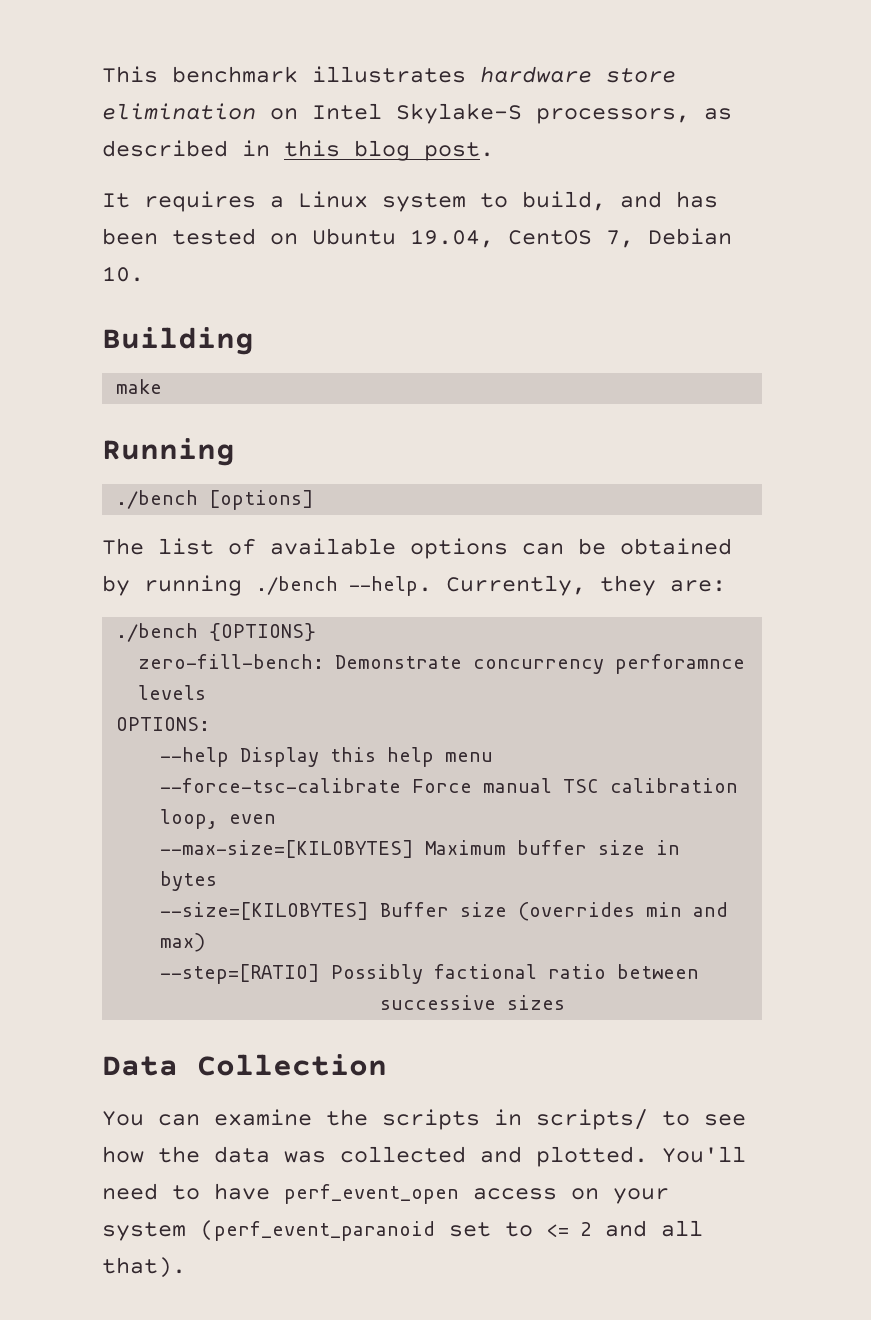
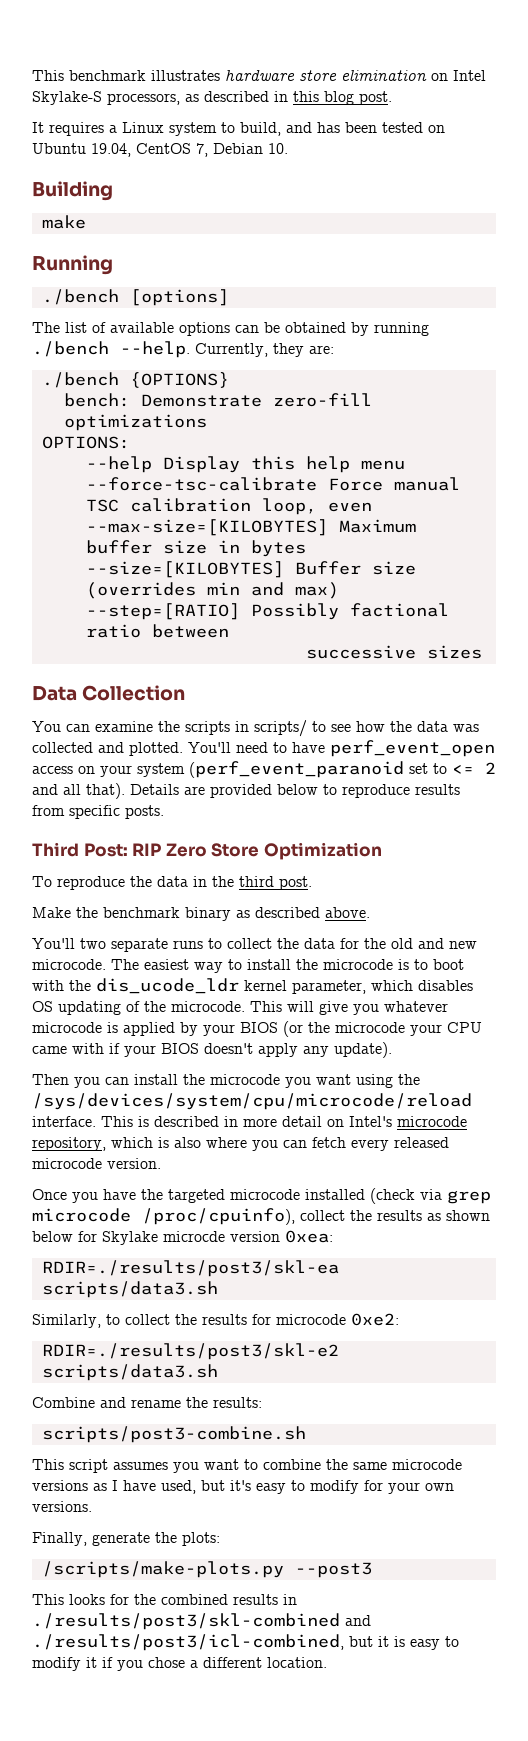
- zero-fill-bench: Demonstrate concurrency perforamnce levels
+ bench: Demonstrate zero-fill optimizations
+ Details are provided below to reproduce results from specific posts.
+ Third Post: RIP Zero Store Optimization
+ To reproduce the data in the third post.
+ Make the benchmark binary as described above.
+ You'll two separate runs to collect the data for the old and new microcode. The easiest way to install the microcode is to boot with the dis_ucode_ldr kernel parameter, which disables OS updating of the microcode. This will give you whatever microcode is applied by your BIOS (or the microcode your CPU came with if your BIOS doesn't apply any update).
+ Then you can install the microcode you want using the /sys/devices/system/cpu/microcode/reload interface. This is described in more detail on Intel's microcode repository, which is also where you can fetch every released microcode version.
+ Once you have the targeted microcode installed (check via grep microcode /proc/cpuinfo), collect the results as shown below for Skylake microcde version 0xea:
+ RDIR=./results/post3/skl-ea scripts/data3.sh
+ Similarly, to collect the results for microcode 0xe2:
+ RDIR=./results/post3/skl-e2 scripts/data3.sh
+ Combine and rename the results:
+ scripts/post3-combine.sh
+ This script assumes you want to combine the same microcode versions as I have used, but it's easy to modify for your own versions.
+ Finally, generate the plots:
+ /scripts/make-plots.py --post3
+ This looks for the combined results in ./results/post3/skl-combined and ./results/post3/icl-combined, but it is easy to modify it if you chose a different location.

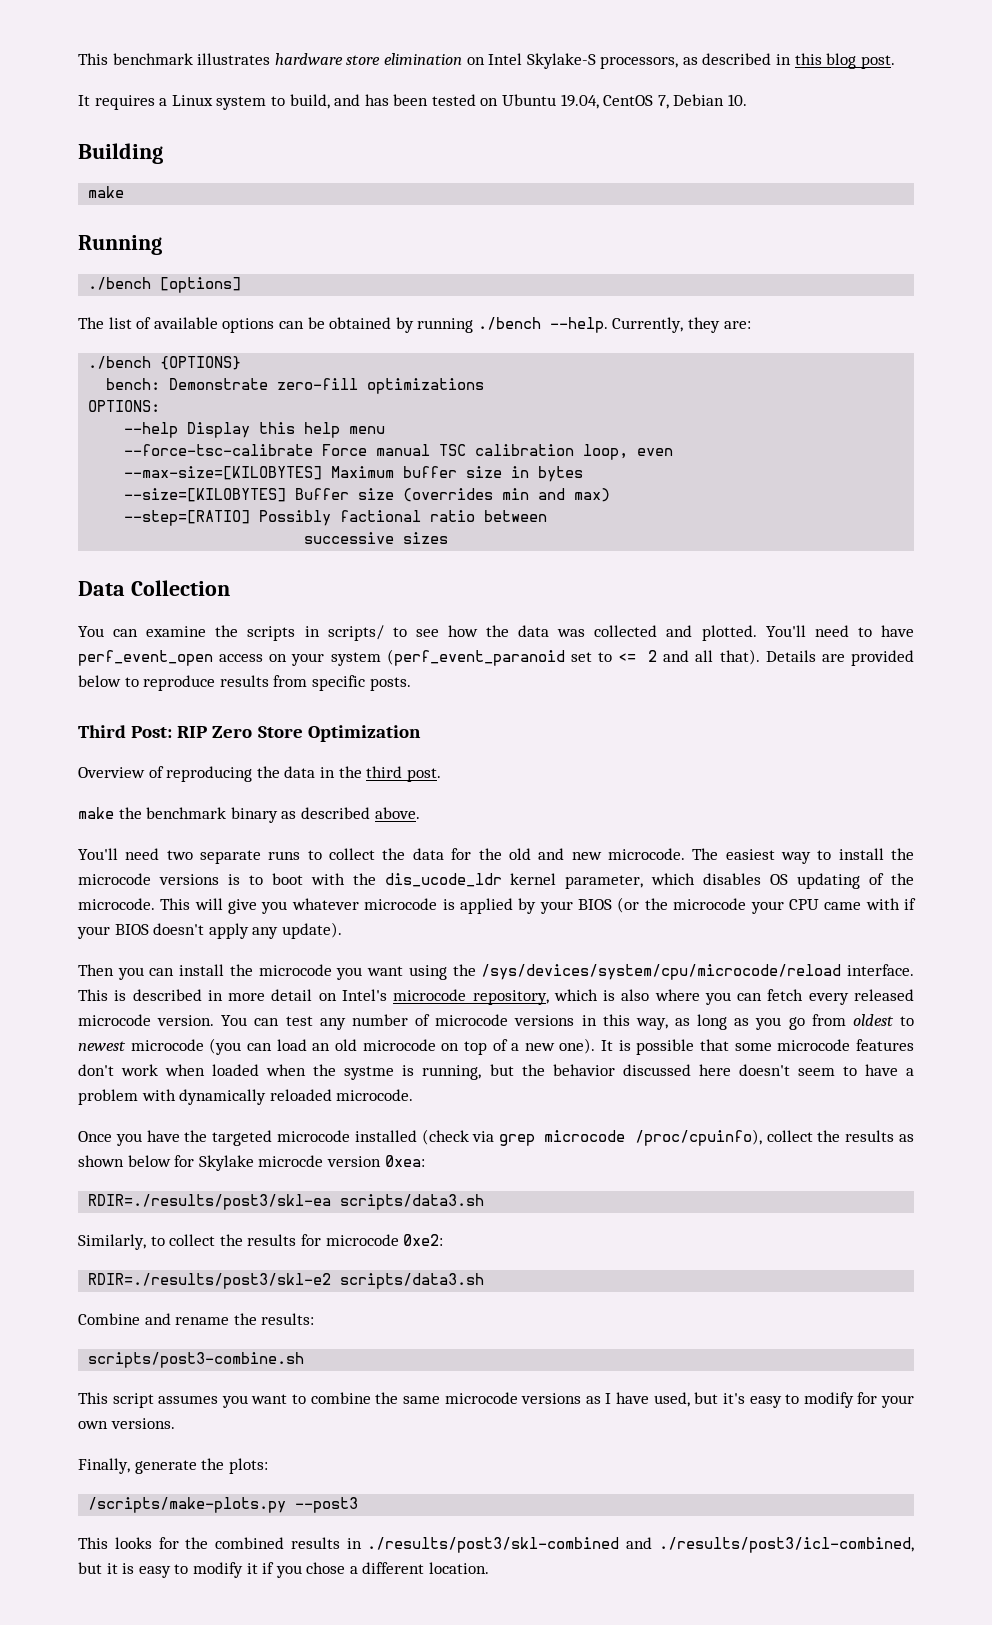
- To reproduce the data in the third post.
+ Overview of reproducing the data in the third post.
- Make the benchmark binary as described above.
+ make the benchmark binary as described above.
- You'll two separate runs to collect the data for the old and new microcode.
+ You'll need two separate runs to collect the data for the old and new microcode.
- The easiest way to install the microcode is to boot with the dis_ucode_ldr kernel parameter, which disables OS updating of the microcode.
+ The easiest way to install the microcode versions is to boot with the dis_ucode_ldr kernel parameter, which disables OS updating of the microcode.
+ You can test any number of microcode versions in this way, as long as you go from oldest to newest microcode (you can load an old microcode on top of a new one). It is possible that some microcode features don't work when loaded when the systme is running, but the behavior discussed here doesn't seem to have a problem with dynamically reloaded microcode.

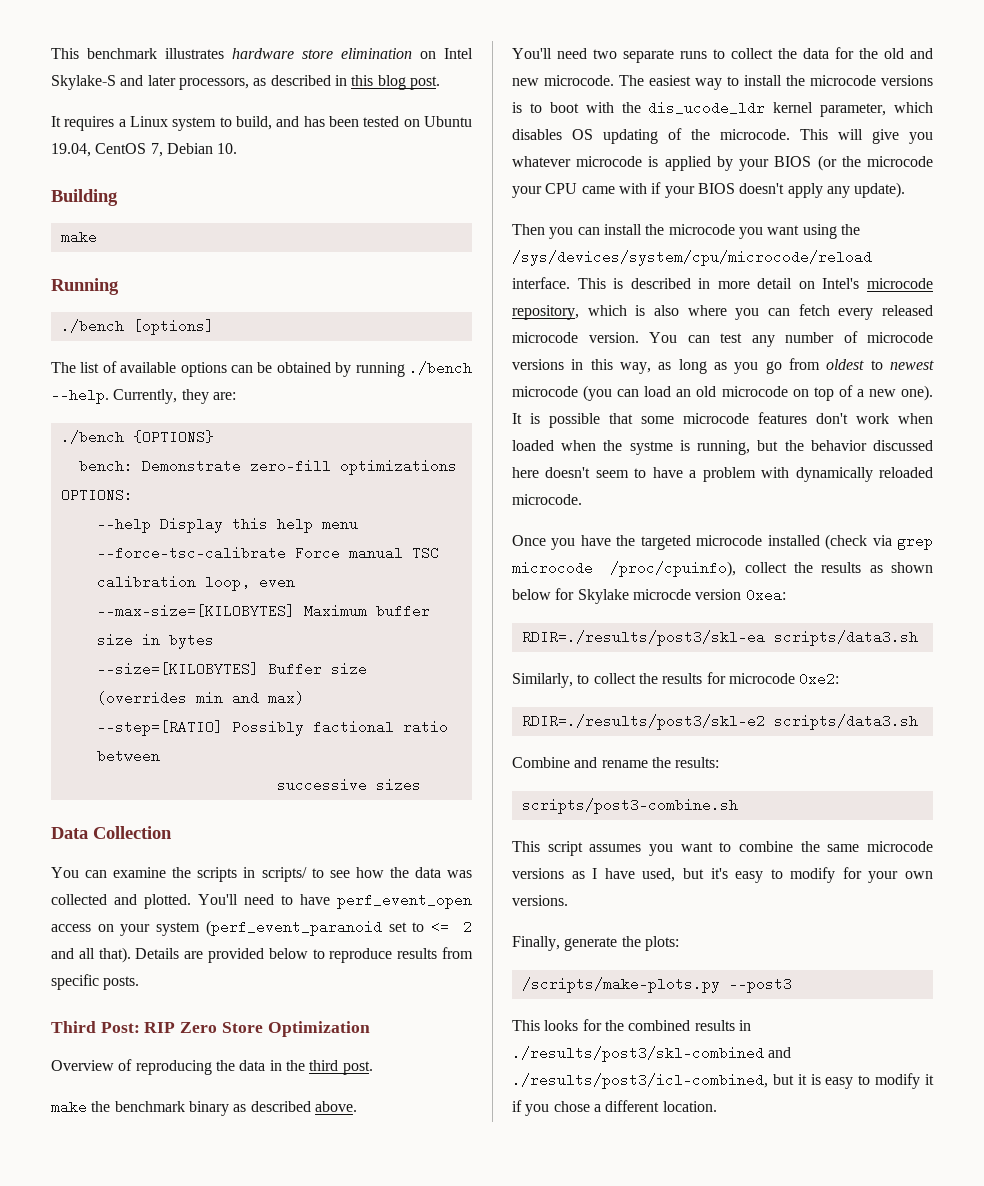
- This benchmark illustrates hardware store elimination on Intel Skylake-S processors, as described in this blog post.
+ This benchmark illustrates hardware store elimination on Intel Skylake-S and later processors, as described in this blog post.

